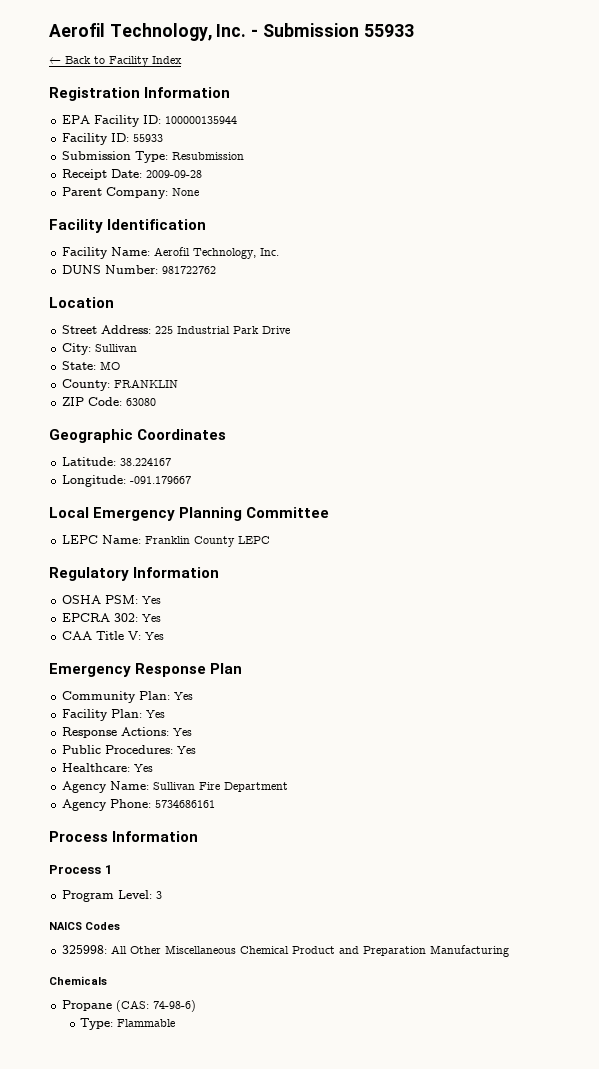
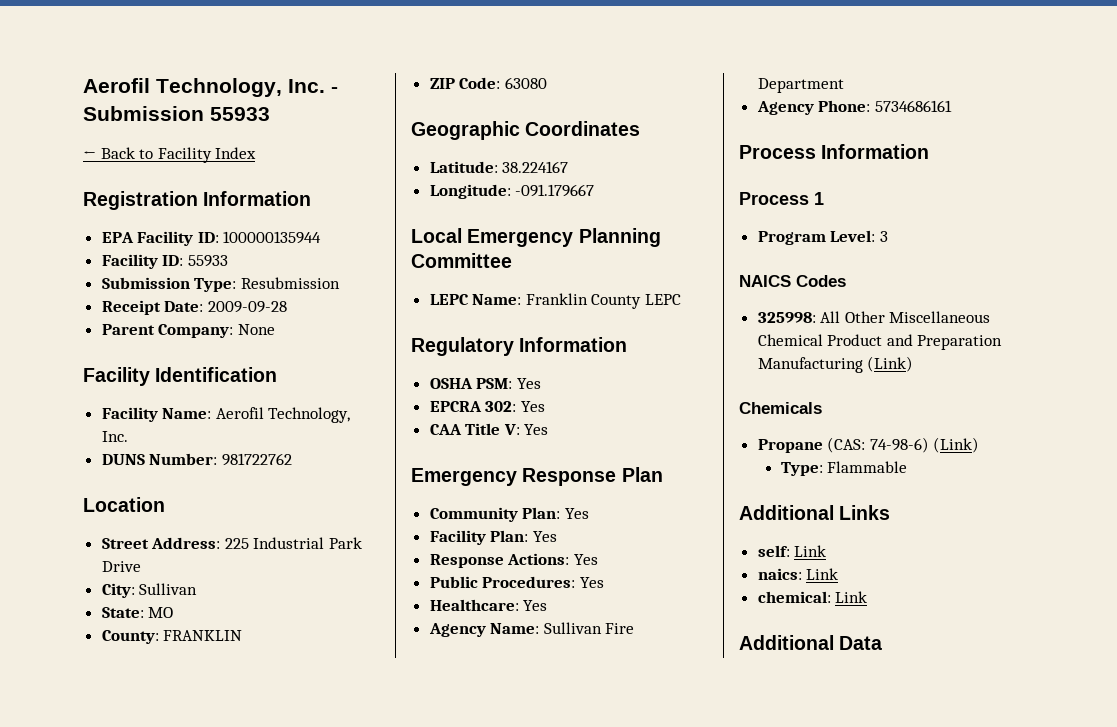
- 325998: All Other Miscellaneous Chemical Product and Preparation Manufacturing
+ 325998: All Other Miscellaneous Chemical Product and Preparation Manufacturing (Link)
- Propane (CAS: 74-98-6)
+ Propane (CAS: 74-98-6) (Link)
+ Additional Links
+ self: Link
+ naics: Link
+ chemical: Link
+ Additional Data

